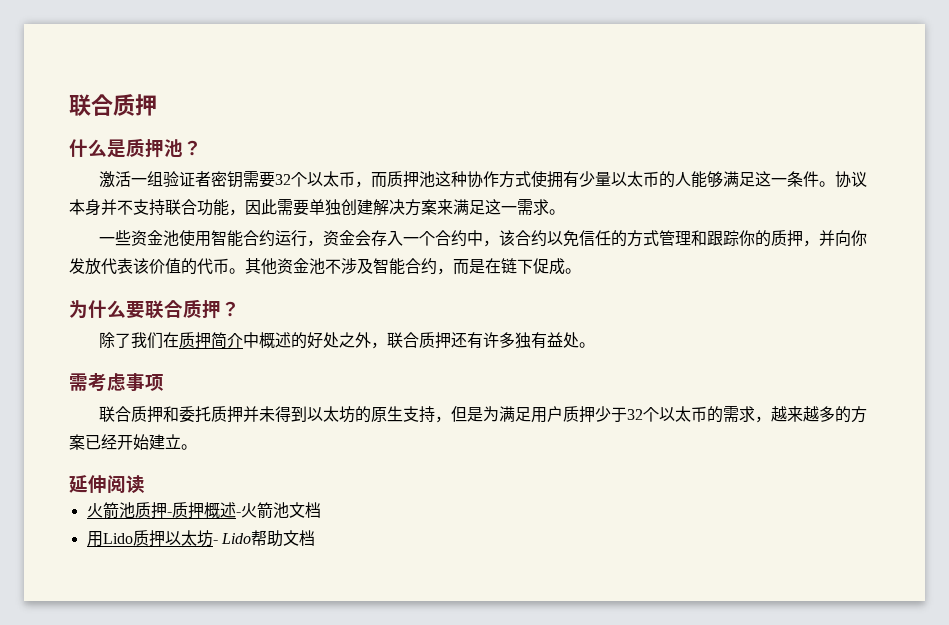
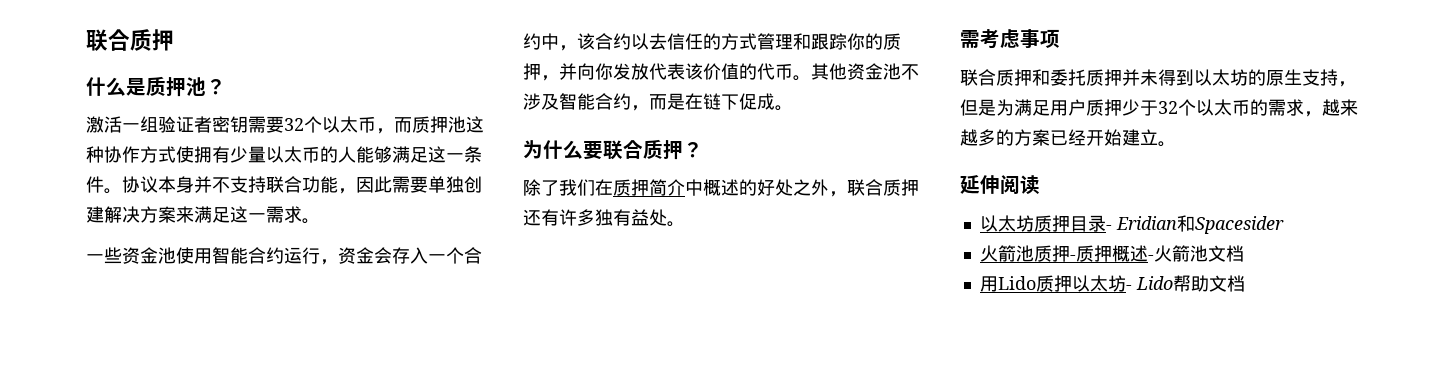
- 一些资金池使用智能合约运行，资金会存入一个合约中，该合约以免信任的方式管理和跟踪你的质押，并向你发放代表该价值的代币。
+ 一些资金池使用智能合约运行，资金会存入一个合约中，该合约以去信任的方式管理和跟踪你的质押，并向你发放代表该价值的代币。
+ 以太坊质押目录- Eridian和Spacesider

